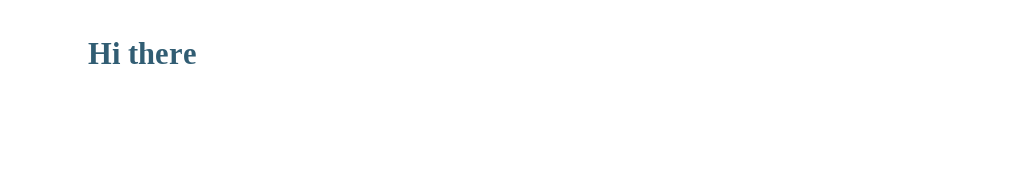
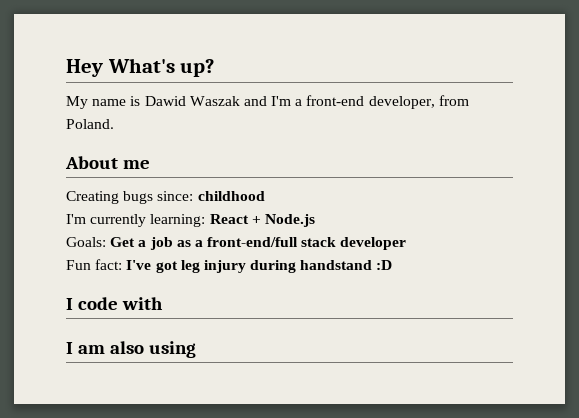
- Hi there
+ Hey What's up?
+ My name is Dawid Waszak and I'm a front-end developer, from Poland.
+ About me
+ Creating bugs since: childhood
+ I'm currently learning: React + Node.js
+ Goals: Get a job as a front-end/full stack developer
+ Fun fact: I've got leg injury during handstand :D
+ I code with
+ I am also using

